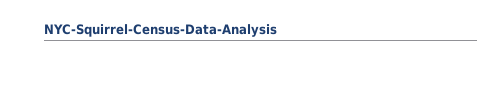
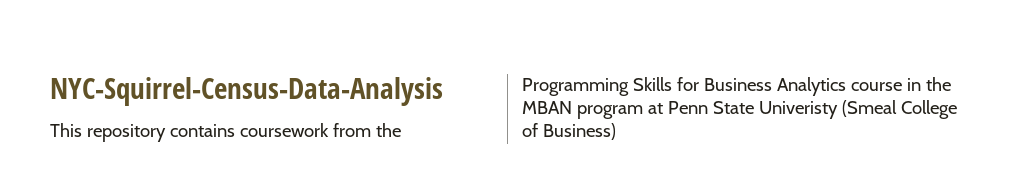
+ This repository contains coursework from the Programming Skills for Business Analytics course in the MBAN program at Penn State Univeristy (Smeal College of Business)

